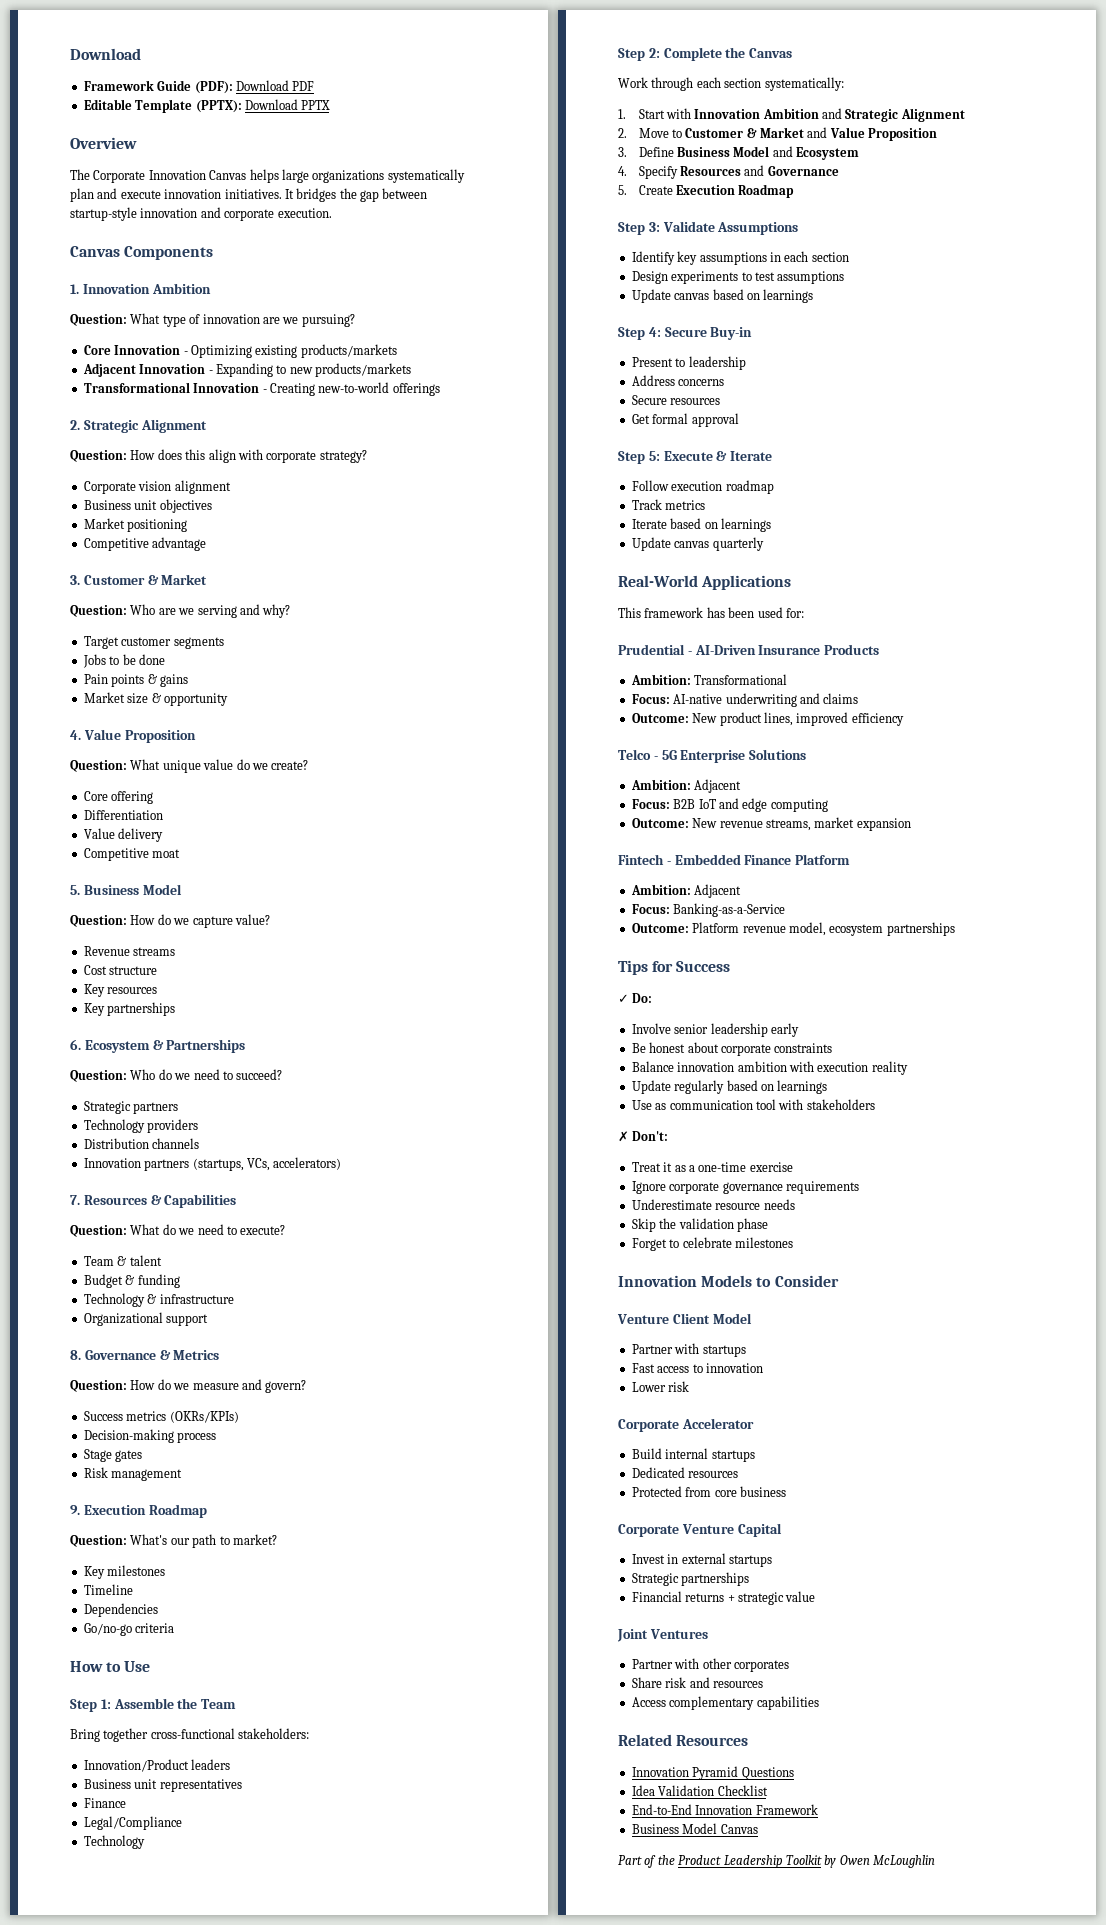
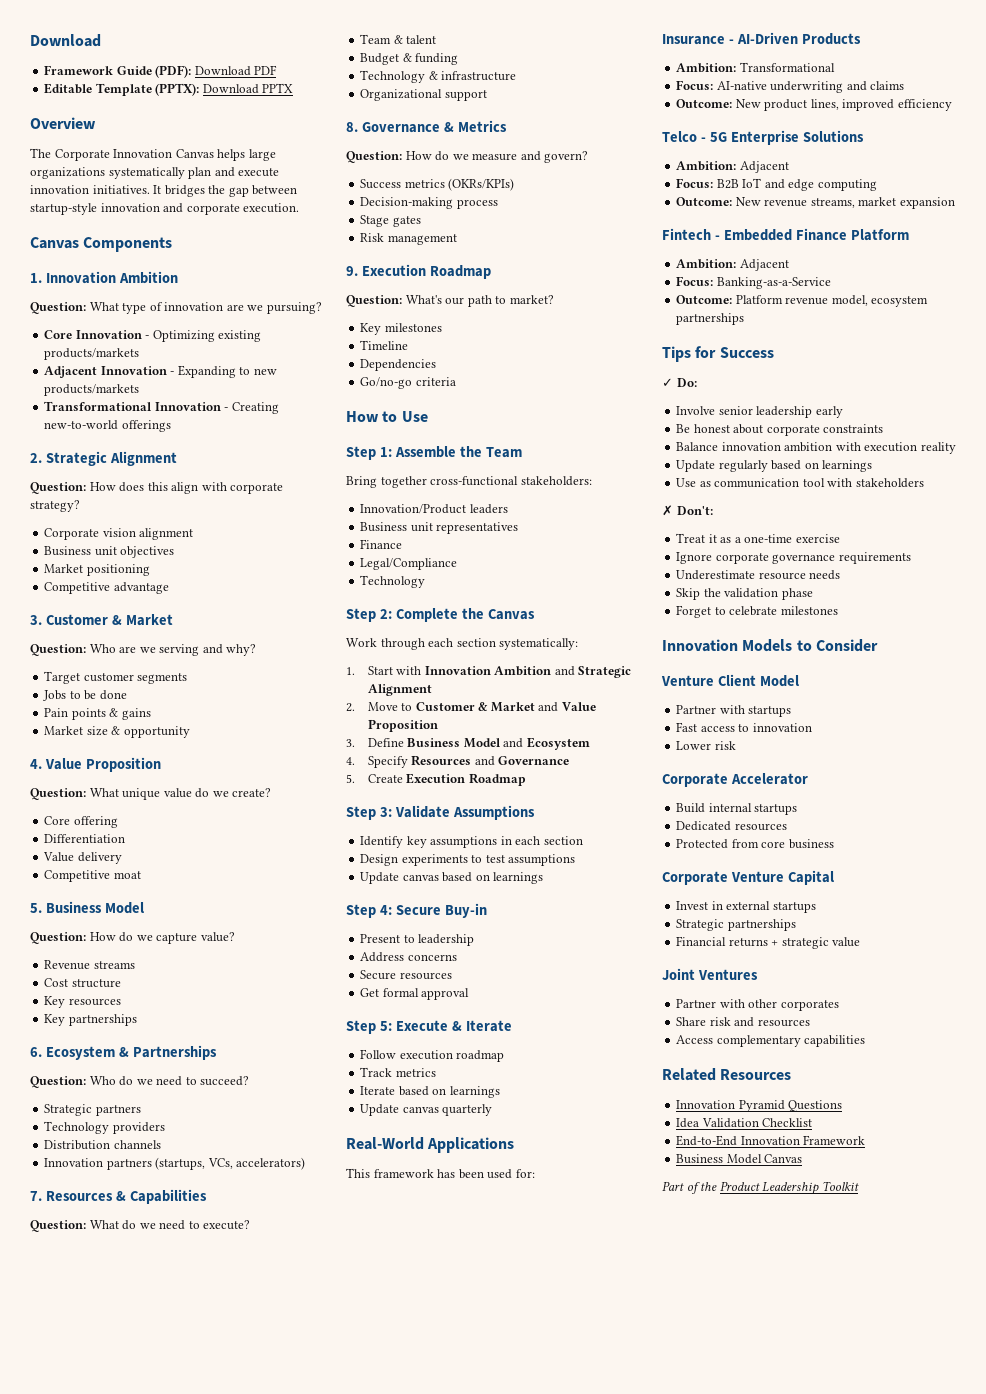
- Prudential - AI-Driven Insurance Products
+ Insurance - AI-Driven Products
- Part of the Product Leadership Toolkit by Owen McLoughlin
+ Part of the Product Leadership Toolkit

